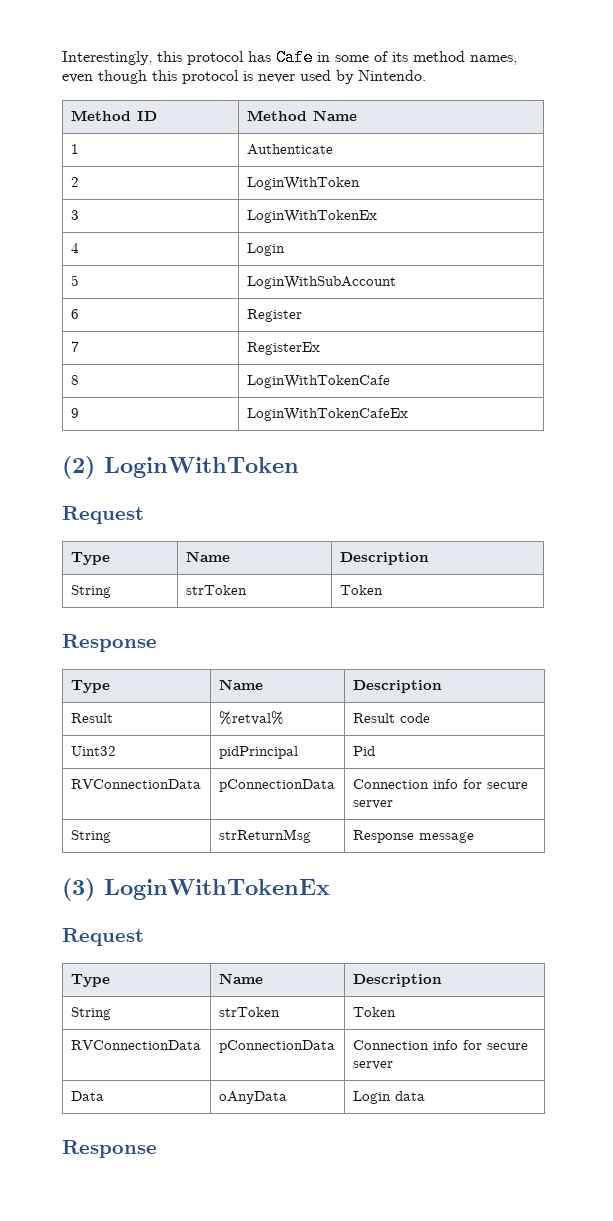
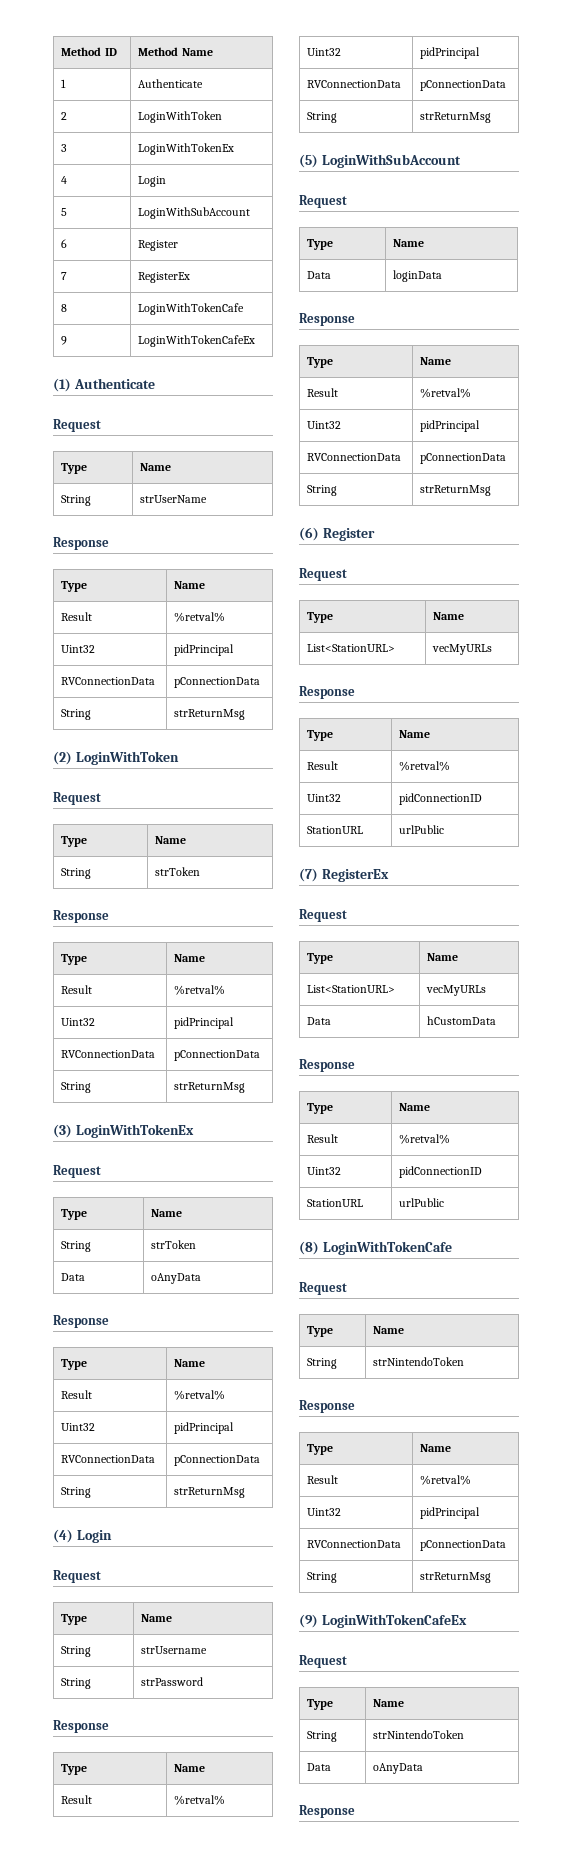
- Interestingly, this protocol has Cafe in some of its method names, even though this protocol is never used by Nintendo.
+ (1) Authenticate
+ Request
+ Type | Name
+ String | strUserName
+ Response
+ Type | Name
+ Result | %retval%
+ Uint32 | pidPrincipal
+ RVConnectionData | pConnectionData
+ String | strReturnMsg
  (2) LoginWithToken
  Request
- Type | Name | Description
- String | strToken | Token
+ Type | Name
+ String | strToken
  Response
- Type | Name | Description
- Result | %retval% | Result code
- Uint32 | pidPrincipal | Pid
- RVConnectionData | pConnectionData | Connection info for secure server
- String | strReturnMsg | Response message
+ Type | Name
+ Result | %retval%
+ Uint32 | pidPrincipal
+ RVConnectionData | pConnectionData
+ String | strReturnMsg
  (3) LoginWithTokenEx
  Request
- Type | Name | Description
- String | strToken | Token
- RVConnectionData | pConnectionData | Connection info for secure server
- Data | oAnyData | Login data
+ Type | Name
+ String | strToken
+ Data | oAnyData
+ Response
+ Type | Name
+ Result | %retval%
+ Uint32 | pidPrincipal
+ RVConnectionData | pConnectionData
+ String | strReturnMsg
+ (4) Login
+ Request
+ Type | Name
+ String | strUsername
+ String | strPassword
+ Response
+ Type | Name
+ Result | %retval%
+ Uint32 | pidPrincipal
+ RVConnectionData | pConnectionData
+ String | strReturnMsg
+ (5) LoginWithSubAccount
+ Request
+ Type | Name
+ Data | loginData
+ Response
+ Type | Name
+ Result | %retval%
+ Uint32 | pidPrincipal
+ RVConnectionData | pConnectionData
+ String | strReturnMsg
+ (6) Register
+ Request
+ Type | Name
+ List<StationURL> | vecMyURLs
+ Response
+ Type | Name
+ Result | %retval%
+ Uint32 | pidConnectionID
+ StationURL | urlPublic
+ (7) RegisterEx
+ Request
+ Type | Name
+ List<StationURL> | vecMyURLs
+ Data | hCustomData
+ Response
+ Type | Name
+ Result | %retval%
+ Uint32 | pidConnectionID
+ StationURL | urlPublic
+ (8) LoginWithTokenCafe
+ Request
+ Type | Name
+ String | strNintendoToken
+ Response
+ Type | Name
+ Result | %retval%
+ Uint32 | pidPrincipal
+ RVConnectionData | pConnectionData
+ String | strReturnMsg
+ (9) LoginWithTokenCafeEx
+ Request
+ Type | Name
+ String | strNintendoToken
+ Data | oAnyData

